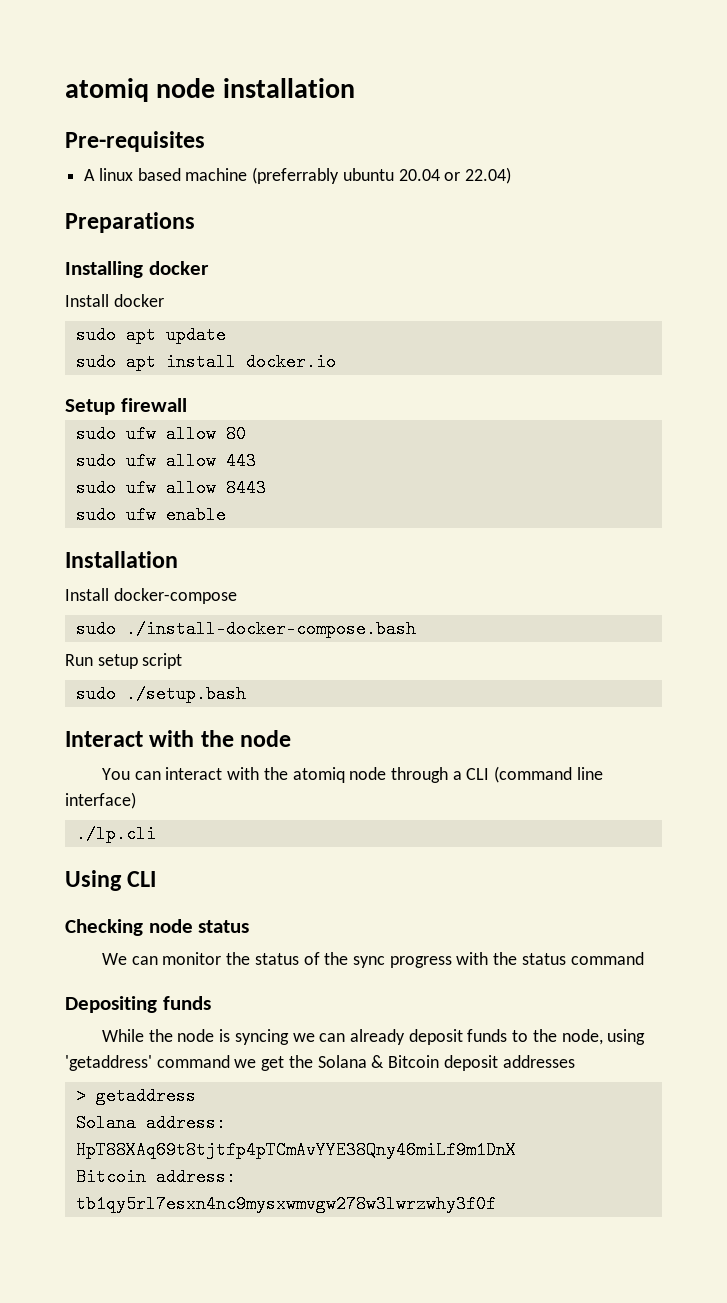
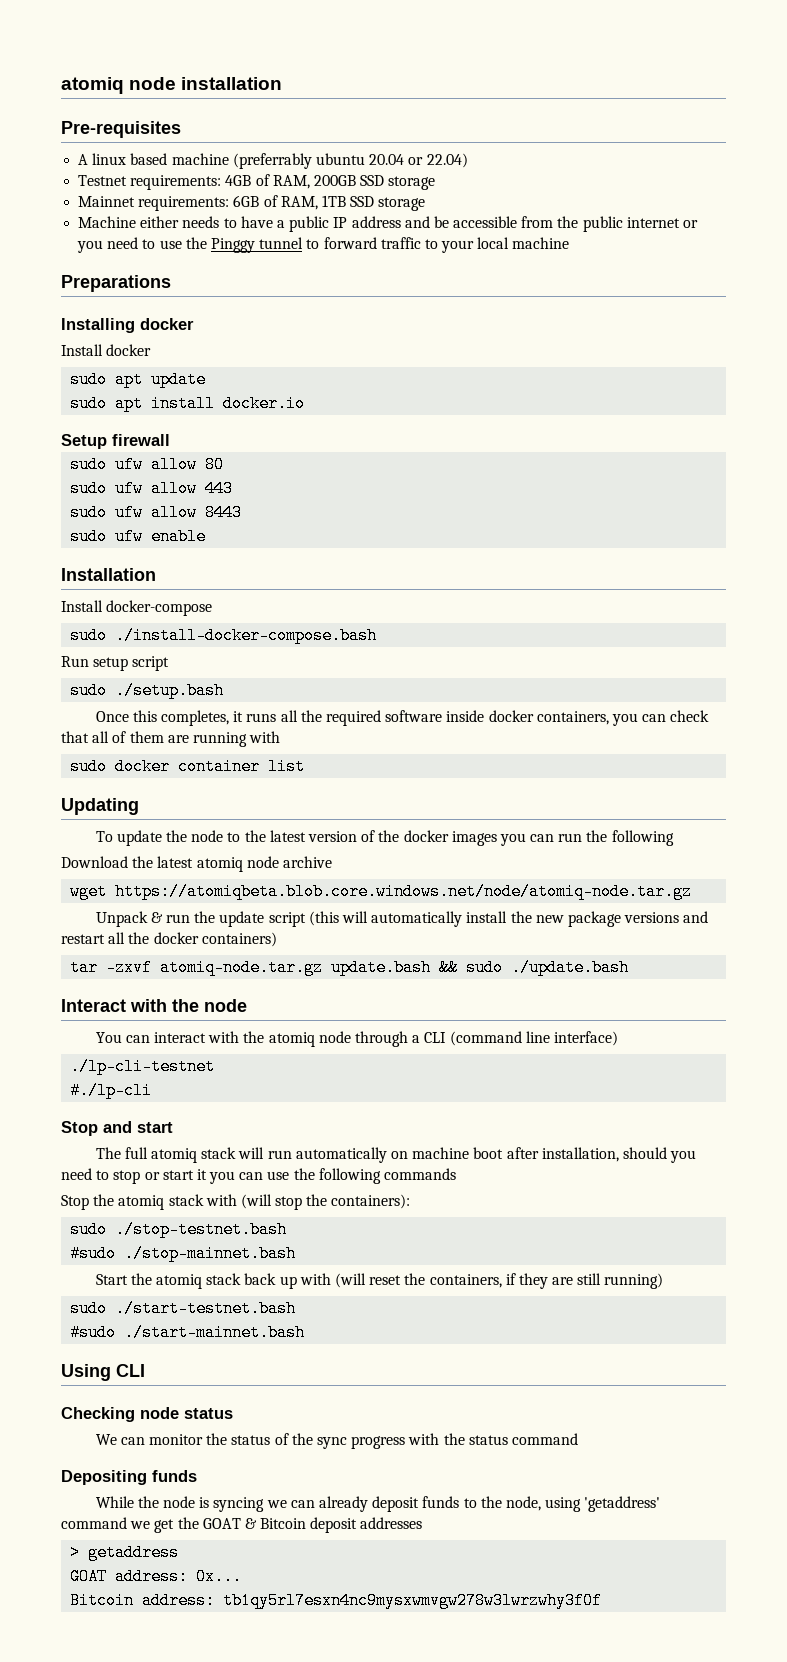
+ Testnet requirements: 4GB of RAM, 200GB SSD storage
+ Mainnet requirements: 6GB of RAM, 1TB SSD storage
+ Machine either needs to have a public IP address and be accessible from the public internet or you need to use the Pinggy tunnel to forward traffic to your local machine
+ Once this completes, it runs all the required software inside docker containers, you can check that all of them are running with
+ sudo docker container list
+ Updating
+ To update the node to the latest version of the docker images you can run the following
+ Download the latest atomiq node archive
+ wget https://atomiqbeta.blob.core.windows.net/node/atomiq-node.tar.gz
+ Unpack & run the update script (this will automatically install the new package versions and restart all the docker containers)
+ tar -zxvf atomiq-node.tar.gz update.bash && sudo ./update.bash
- ./lp.cli
+ ./lp-cli-testnet
+ #./lp-cli
+ Stop and start
+ The full atomiq stack will run automatically on machine boot after installation, should you need to stop or start it you can use the following commands
+ Stop the atomiq stack with (will stop the containers):
+ sudo ./stop-testnet.bash
+ #sudo ./stop-mainnet.bash
+ Start the atomiq stack back up with (will reset the containers, if they are still running)
+ sudo ./start-testnet.bash
+ #sudo ./start-mainnet.bash
- While the node is syncing we can already deposit funds to the node, using 'getaddress' command we get the Solana & Bitcoin deposit addresses
+ While the node is syncing we can already deposit funds to the node, using 'getaddress' command we get the GOAT & Bitcoin deposit addresses
- Solana address: HpT88XAq69t8tjtfp4pTCmAvYYE38Qny46miLf9m1DnX
+ GOAT address: 0x...

